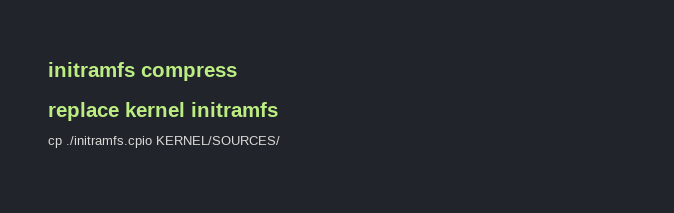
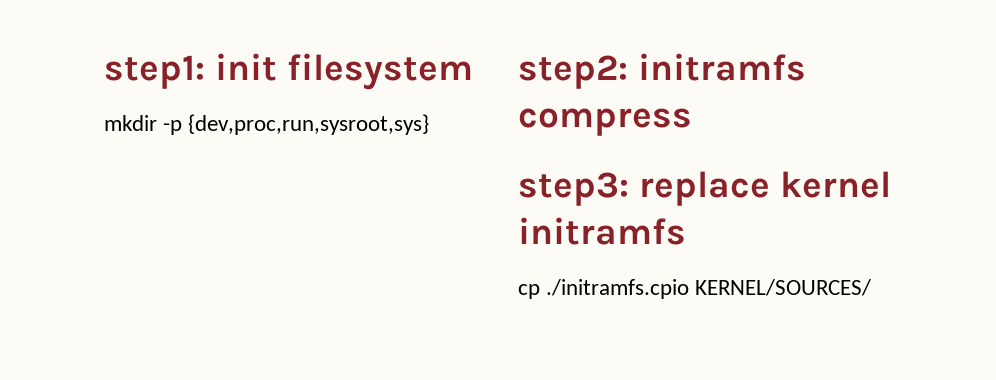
- initramfs compress
+ step1: init filesystem
+ mkdir -p {dev,proc,run,sysroot,sys}
+ step2: initramfs compress
- replace kernel initramfs
+ step3: replace kernel initramfs

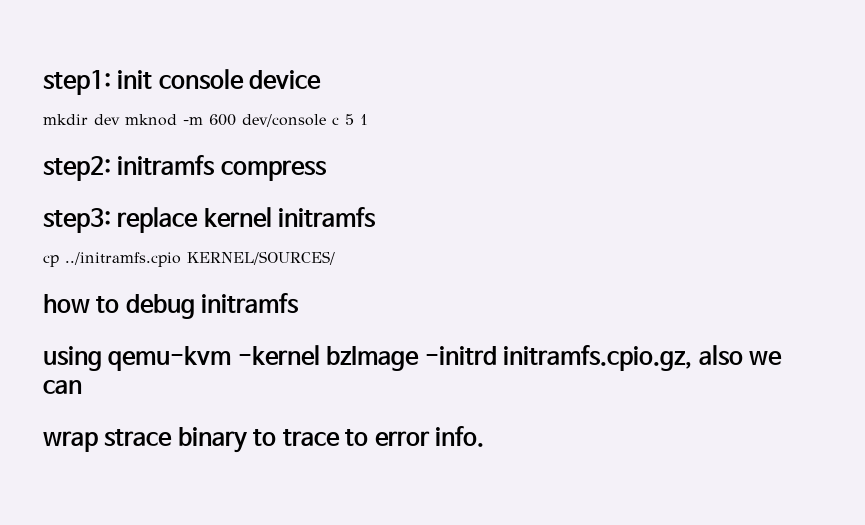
- step1: init filesystem
+ step1: init console device
- mkdir -p {dev,proc,run,sysroot,sys}
+ mkdir dev mknod -m 600 dev/console c 5 1
- cp ./initramfs.cpio KERNEL/SOURCES/
+ cp ../initramfs.cpio KERNEL/SOURCES/
+ how to debug initramfs
+ using qemu-kvm -kernel bzImage -initrd initramfs.cpio.gz, also we can
+ wrap strace binary to trace to error info.

